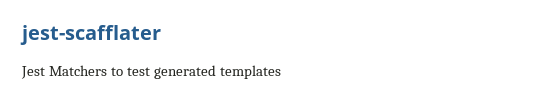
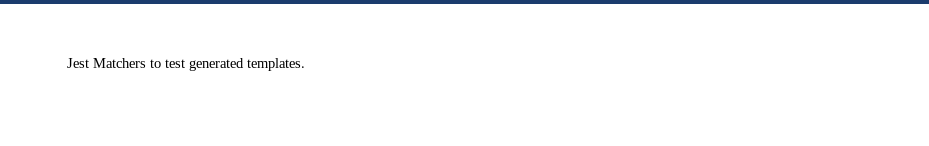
- jest-scafflater
- Jest Matchers to test generated templates
+ Jest Matchers to test generated templates.

